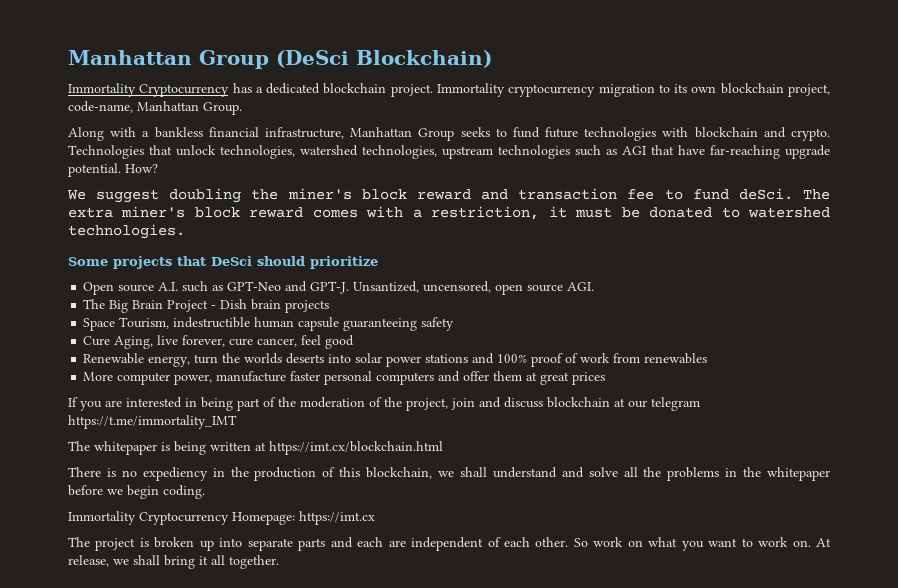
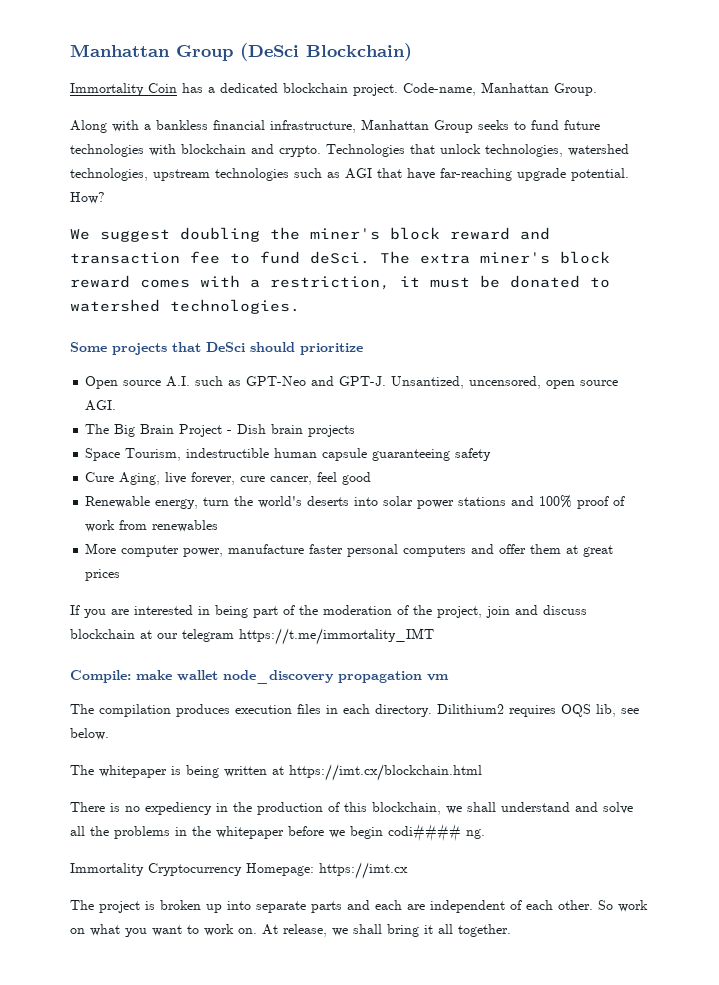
- Immortality Cryptocurrency has a dedicated blockchain project.
+ Immortality Coin has a dedicated blockchain project.
- Immortality cryptocurrency migration to its own blockchain project, code-name, Manhattan Group.
+ Code-name, Manhattan Group.
- Renewable energy, turn the worlds deserts into solar power stations and 100% proof of work from renewables
+ Renewable energy, turn the world's deserts into solar power stations and 100% proof of work from renewables
+ Compile: make wallet node_discovery propagation vm
+ The compilation produces execution files in each directory. Dilithium2 requires OQS lib, see below.
- There is no expediency in the production of this blockchain, we shall understand and solve all the problems in the whitepaper before we begin coding.
+ There is no expediency in the production of this blockchain, we shall understand and solve all the problems in the whitepaper before we begin codi#### ng.

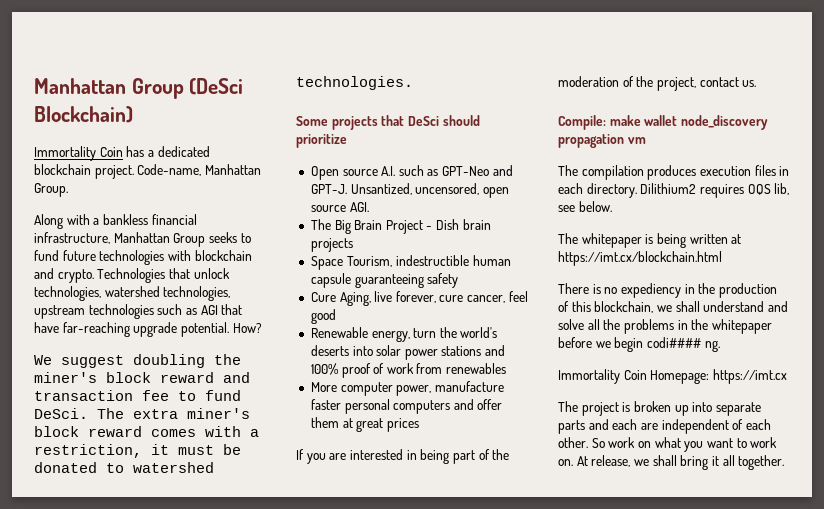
- We suggest doubling the miner's block reward and transaction fee to fund deSci.
+ We suggest doubling the miner's block reward and transaction fee to fund DeSci.
- If you are interested in being part of the moderation of the project, join and discuss blockchain at our telegram https://t.me/immortality_IMT
+ If you are interested in being part of the moderation of the project, contact us.
- Immortality Cryptocurrency Homepage: https://imt.cx
+ Immortality Coin Homepage: https://imt.cx

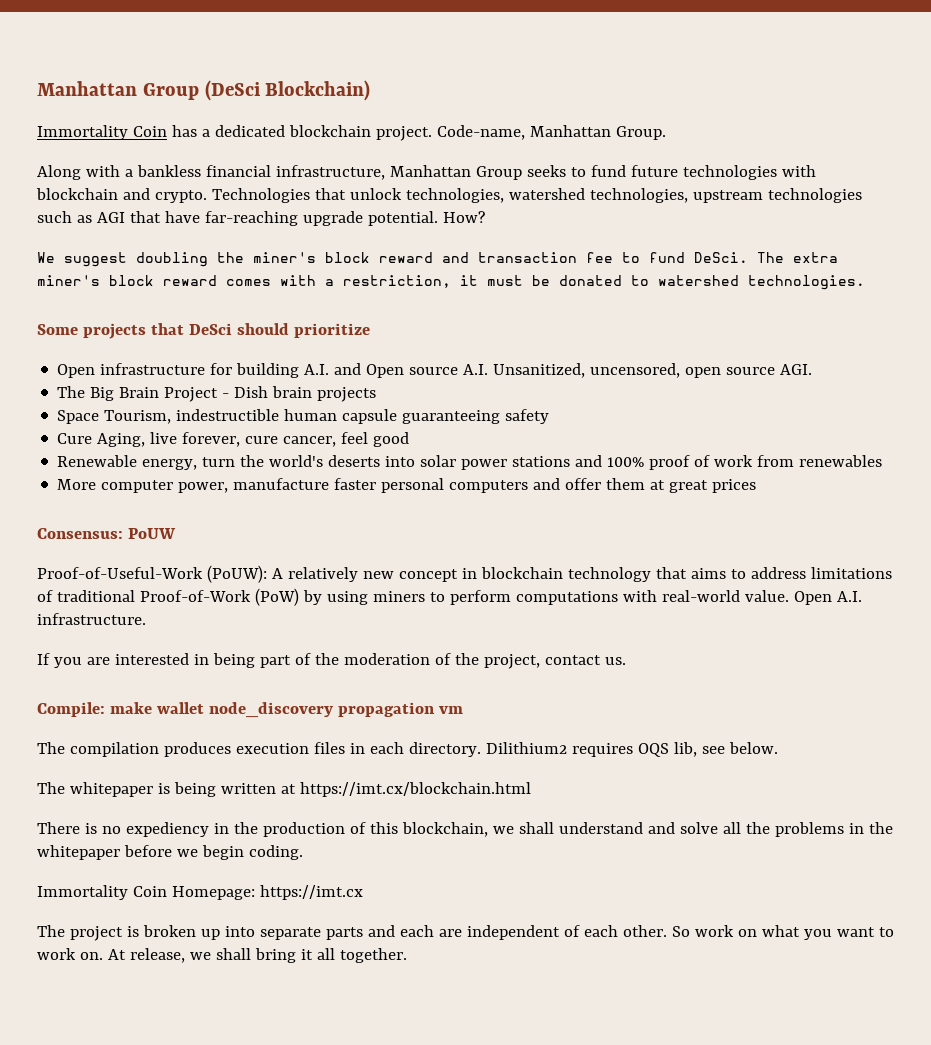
- Open source A.I. such as GPT-Neo and GPT-J. Unsantized, uncensored, open source AGI.
+ Open infrastructure for building A.I. and Open source A.I. Unsanitized, uncensored, open source AGI.
+ Consensus: PoUW
+ Proof-of-Useful-Work (PoUW): A relatively new concept in blockchain technology that aims to address limitations of traditional Proof-of-Work (PoW) by using miners to perform computations with real-world value. Open A.I. infrastructure.
- There is no expediency in the production of this blockchain, we shall understand and solve all the problems in the whitepaper before we begin codi#### ng.
+ There is no expediency in the production of this blockchain, we shall understand and solve all the problems in the whitepaper before we begin coding.

